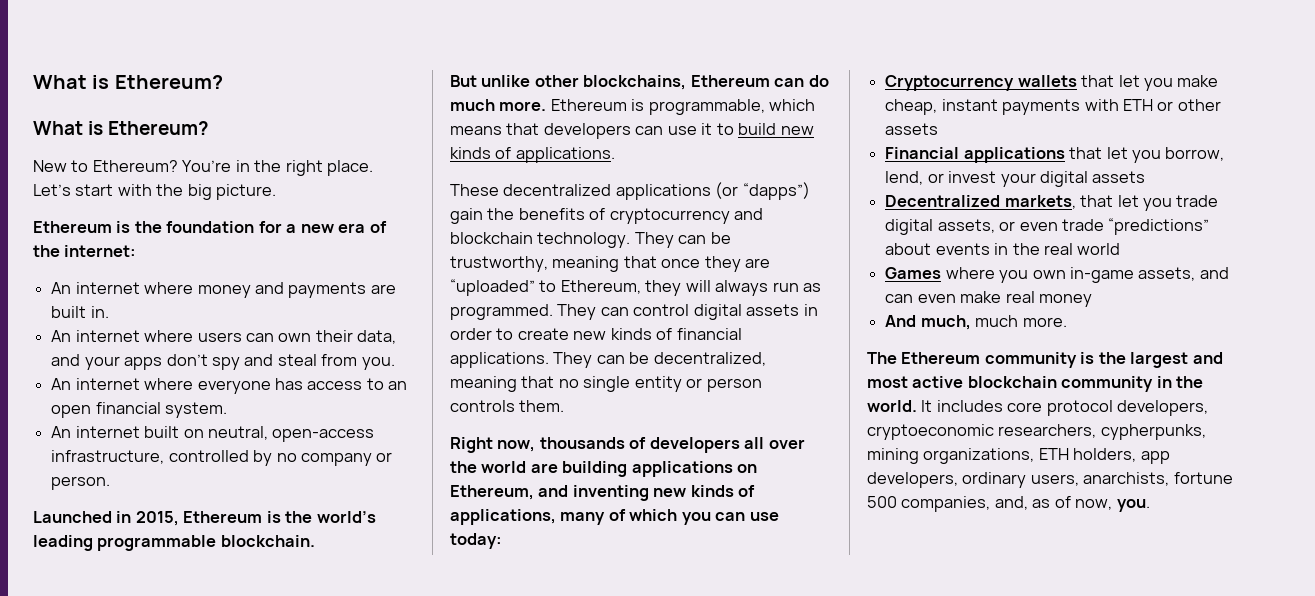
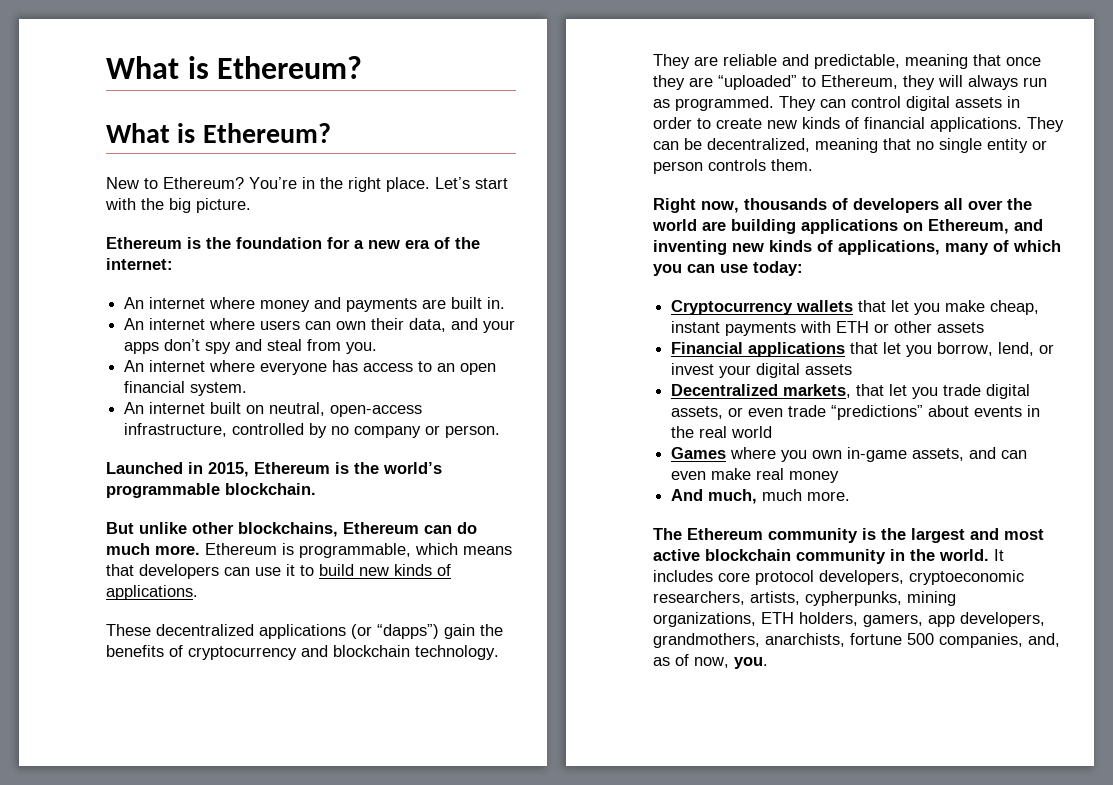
- Launched in 2015, Ethereum is the world’s leading programmable blockchain.
+ Launched in 2015, Ethereum is the world’s programmable blockchain.
- They can be trustworthy, meaning that once they are “uploaded” to Ethereum, they will always run as programmed.
+ They are reliable and predictable, meaning that once they are “uploaded” to Ethereum, they will always run as programmed.
- It includes core protocol developers, cryptoeconomic researchers, cypherpunks, mining organizations, ETH holders, app developers, ordinary users, anarchists, fortune 500 companies, and, as of now, you.
+ It includes core protocol developers, cryptoeconomic researchers, artists, cypherpunks, mining organizations, ETH holders, gamers, app developers, grandmothers, anarchists, fortune 500 companies, and, as of now, you.

